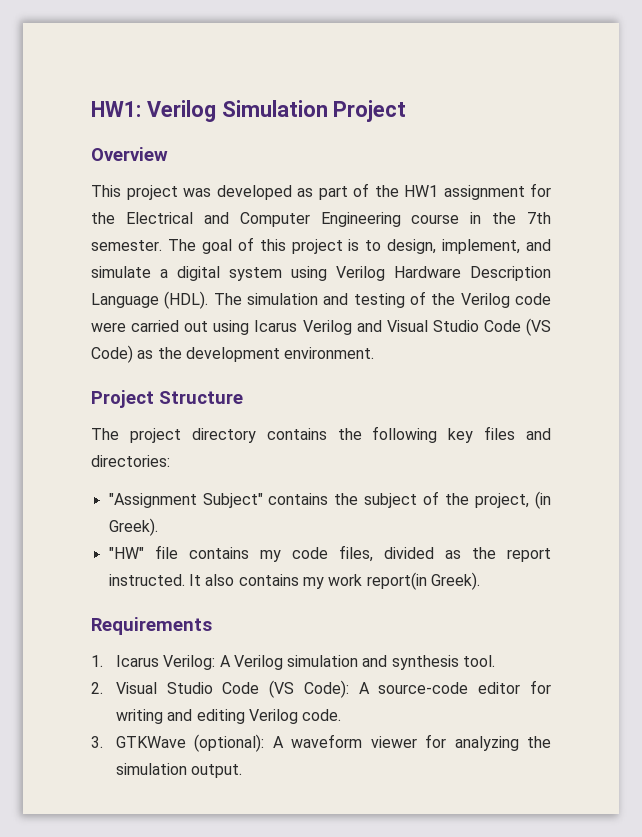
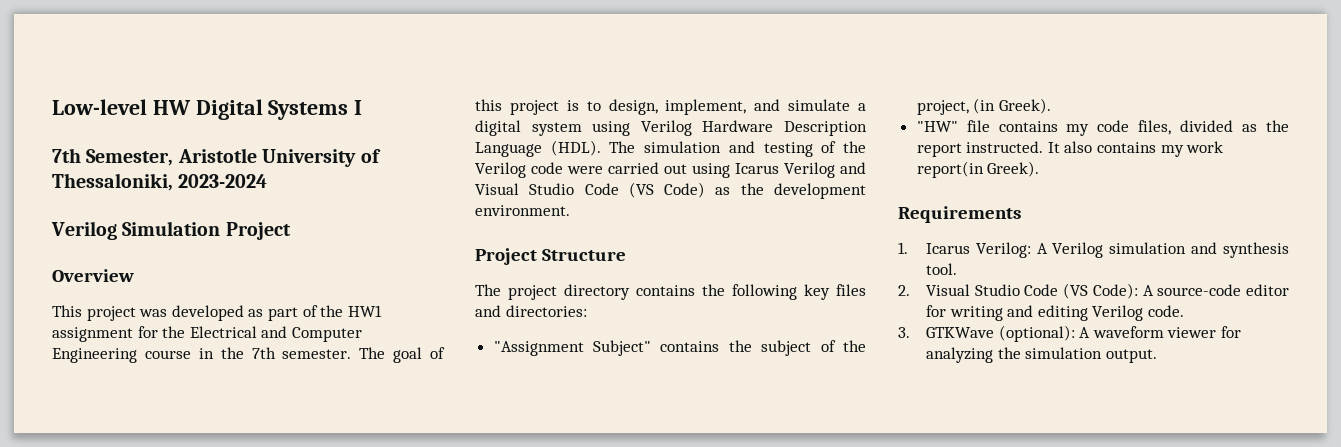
- HW1: Verilog Simulation Project
+ Low-level HW Digital Systems I
+ 7th Semester, Aristotle University of Thessaloniki, 2023-2024
+ Verilog Simulation Project

